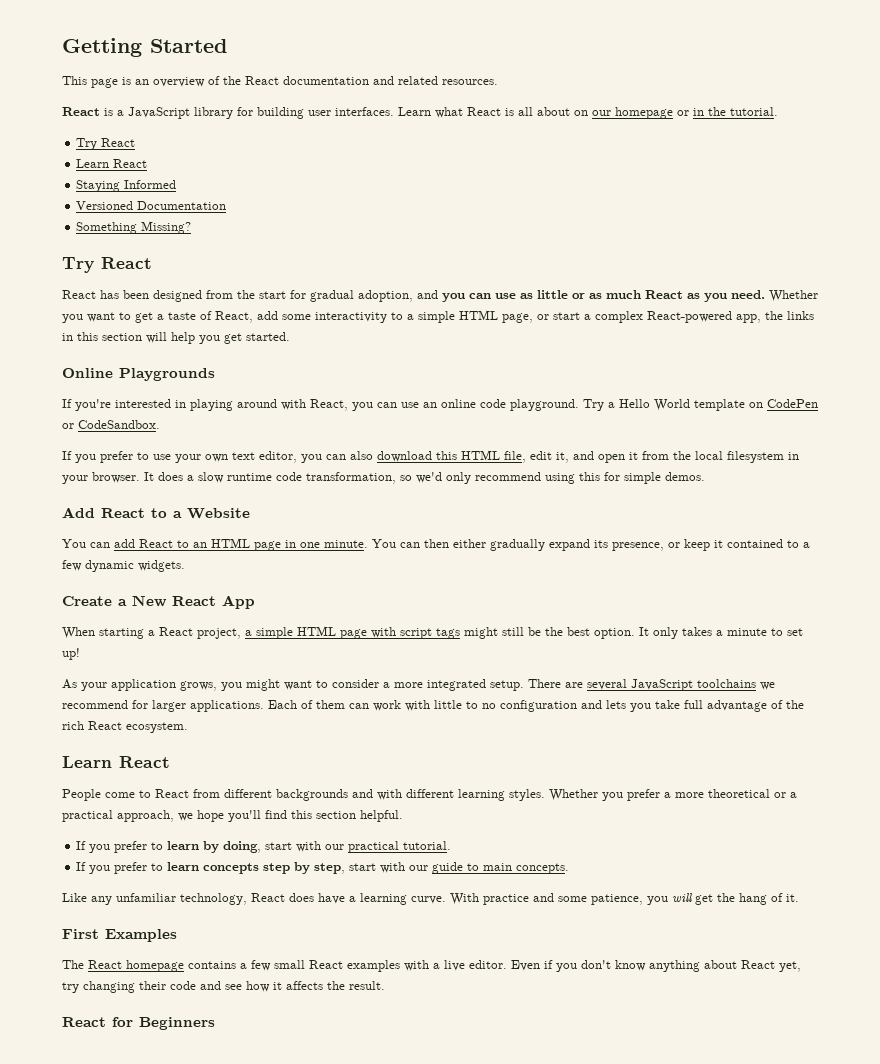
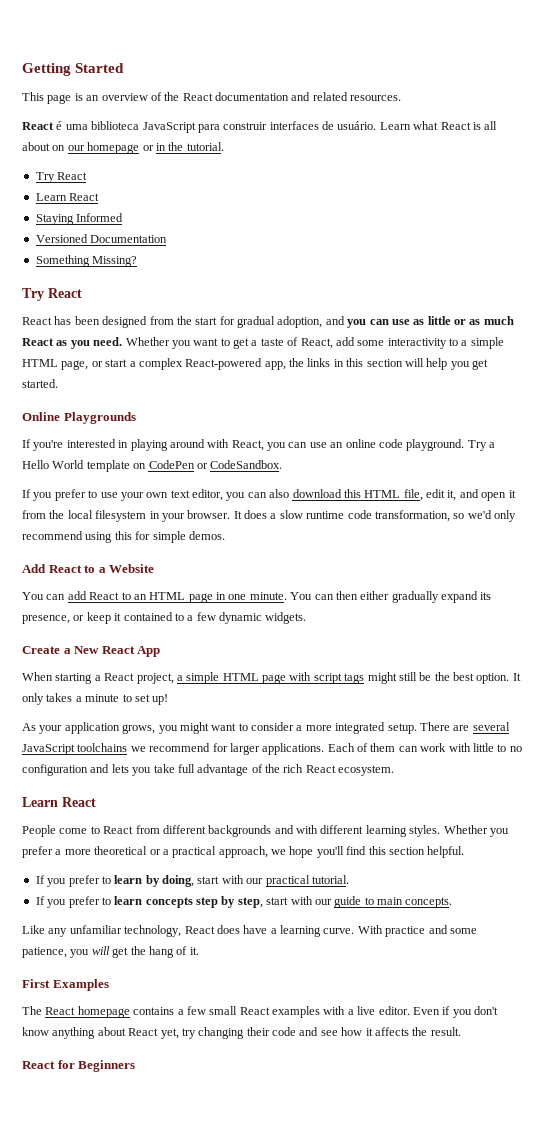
- React is a JavaScript library for building user interfaces.
+ React é uma biblioteca JavaScript para construir interfaces de usuário.

